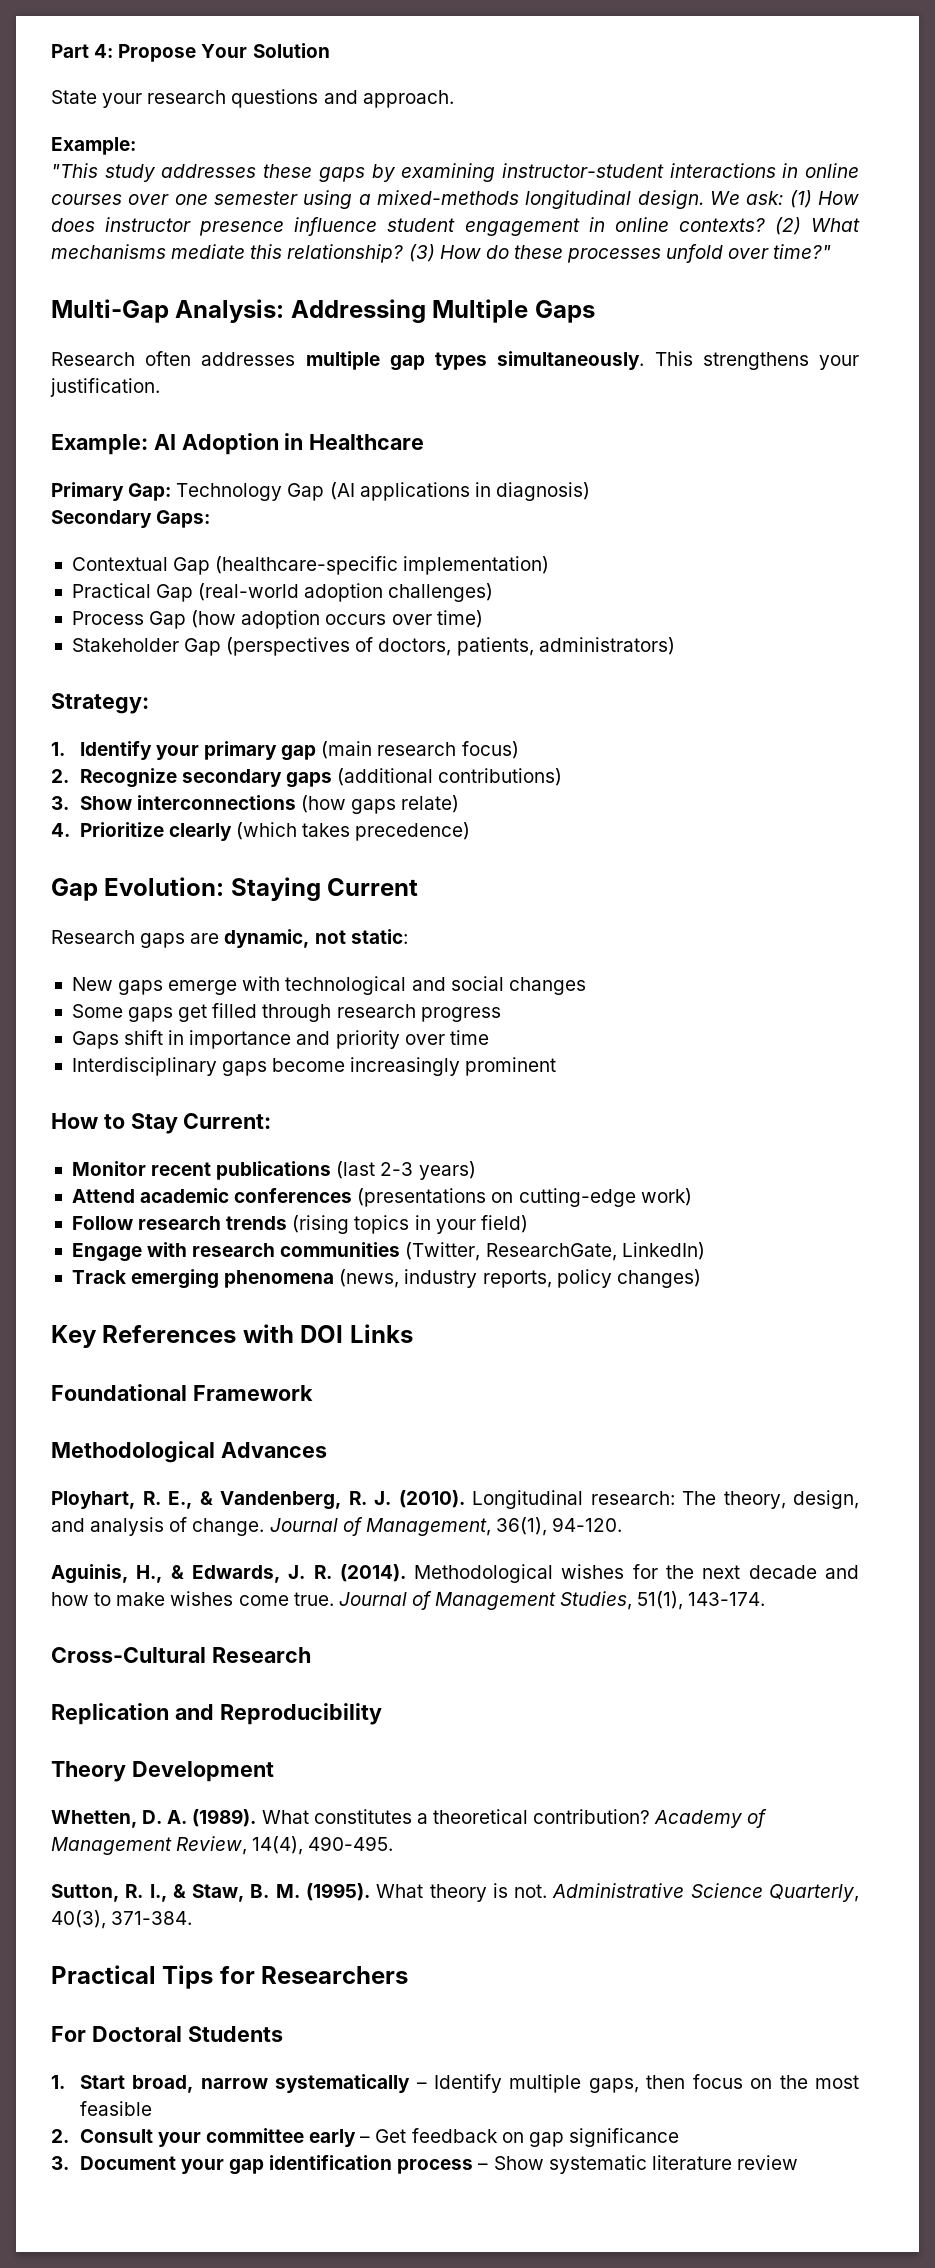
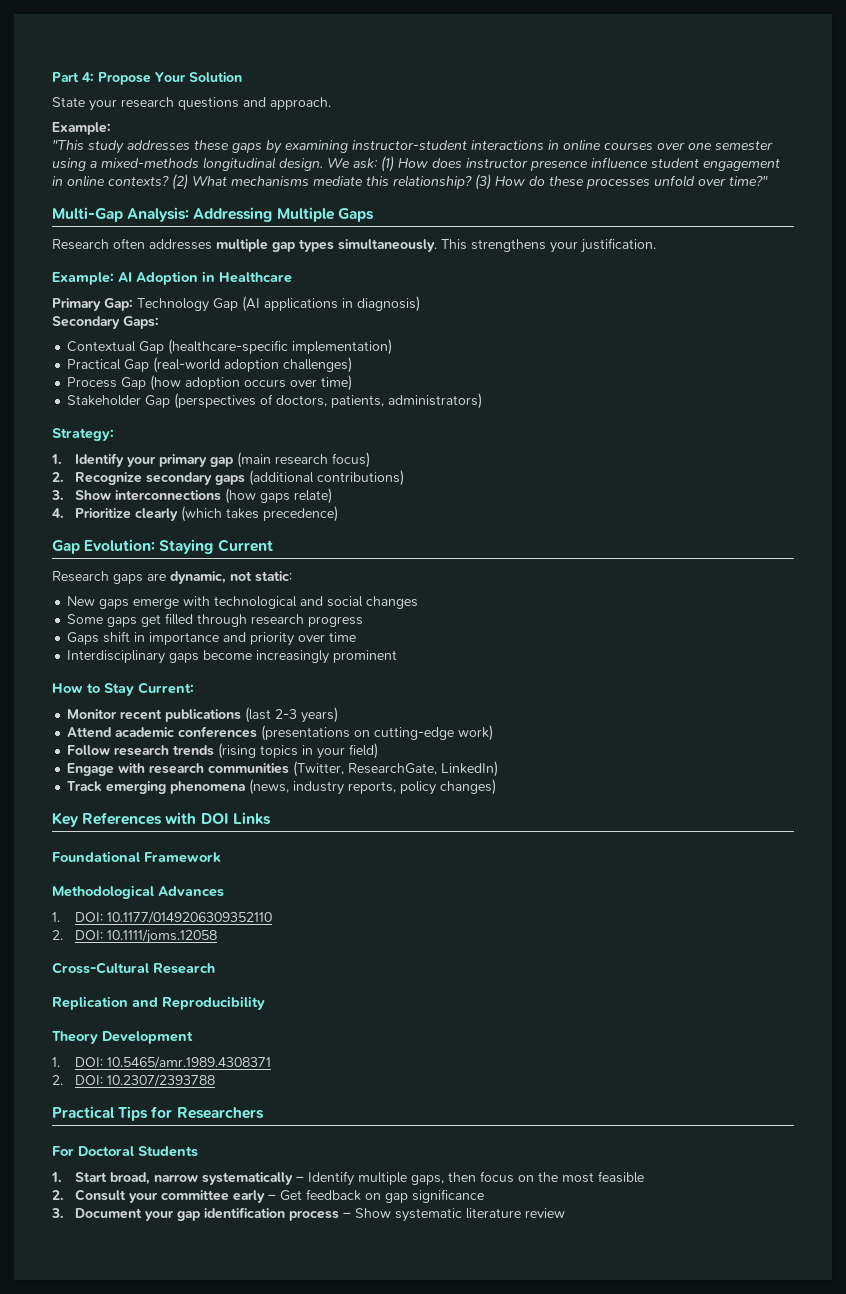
- Ployhart, R. E., & Vandenberg, R. J. (2010). Longitudinal research: The theory, design, and analysis of change. Journal of Management, 36(1), 94-120.
- Aguinis, H., & Edwards, J. R. (2014). Methodological wishes for the next decade and how to make wishes come true. Journal of Management Studies, 51(1), 143-174.
+ 1. DOI: 10.1177/0149206309352110
+ 2. DOI: 10.1111/joms.12058
- Whetten, D. A. (1989). What constitutes a theoretical contribution? Academy of Management Review, 14(4), 490-495.
- Sutton, R. I., & Staw, B. M. (1995). What theory is not. Administrative Science Quarterly, 40(3), 371-384.
+ 1. DOI: 10.5465/amr.1989.4308371
+ 2. DOI: 10.2307/2393788

